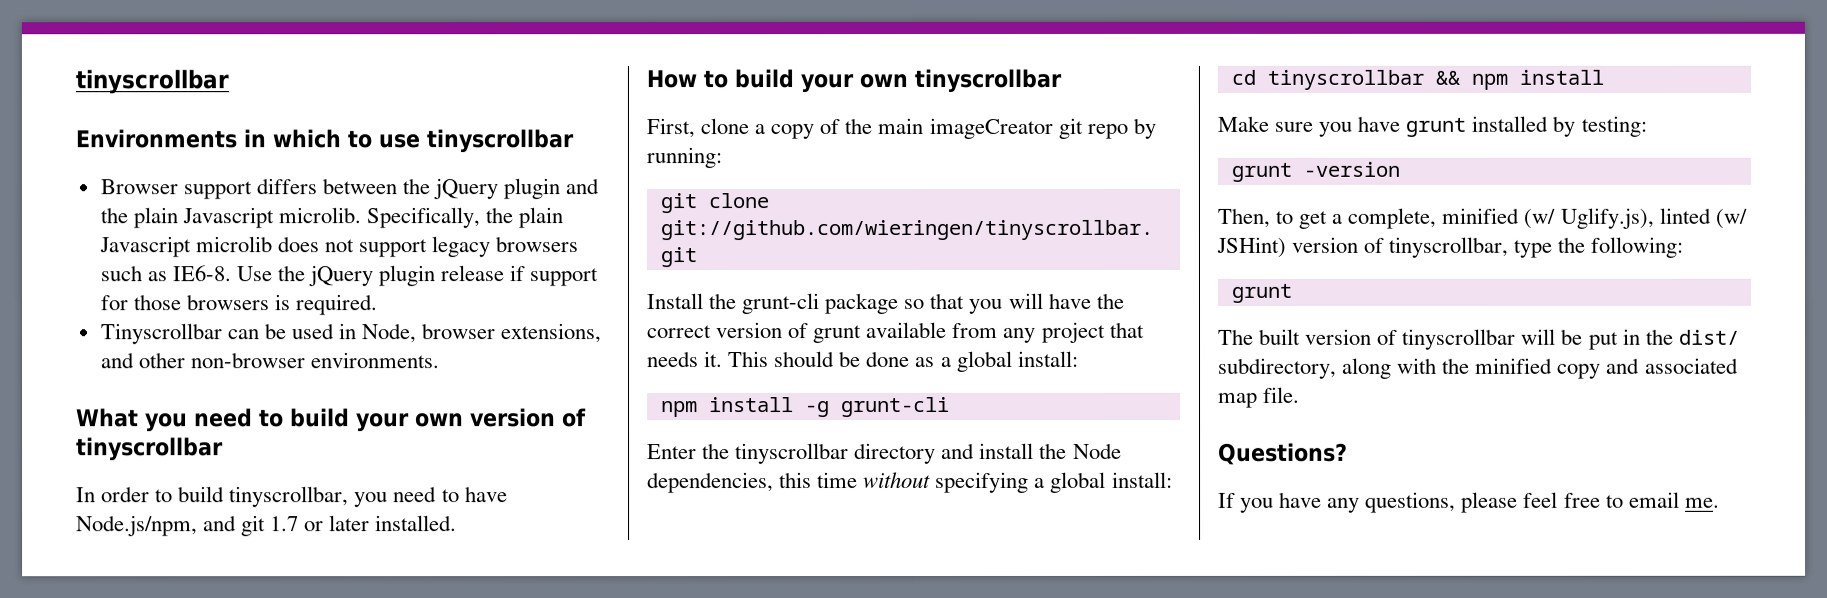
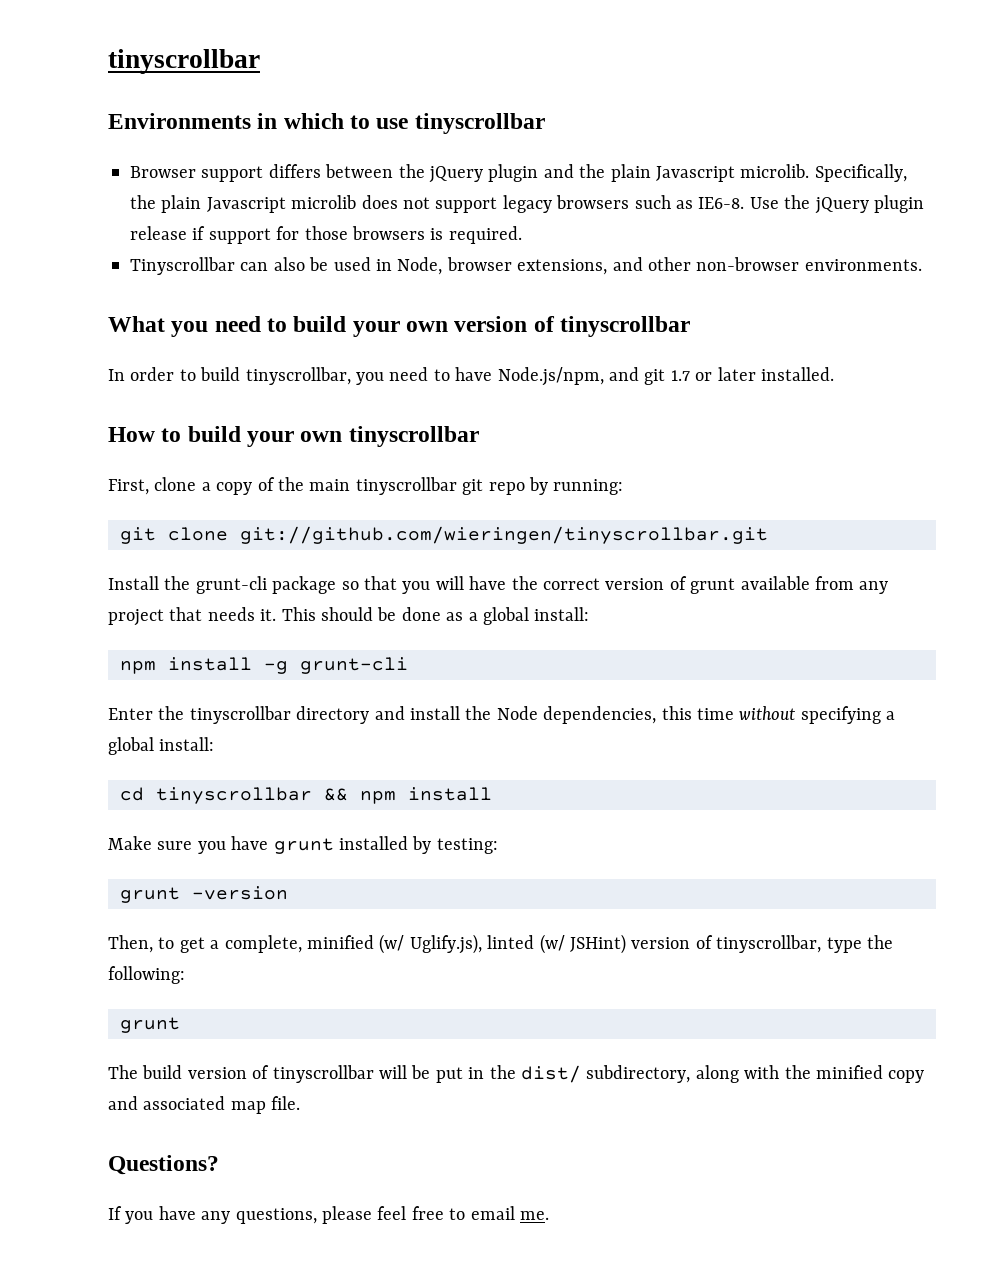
- Tinyscrollbar can be used in Node, browser extensions, and other non-browser environments.
+ Tinyscrollbar can also be used in Node, browser extensions, and other non-browser environments.
- First, clone a copy of the main imageCreator git repo by running:
+ First, clone a copy of the main tinyscrollbar git repo by running:
- The built version of tinyscrollbar will be put in the dist/ subdirectory, along with the minified copy and associated map file.
+ The build version of tinyscrollbar will be put in the dist/ subdirectory, along with the minified copy and associated map file.

